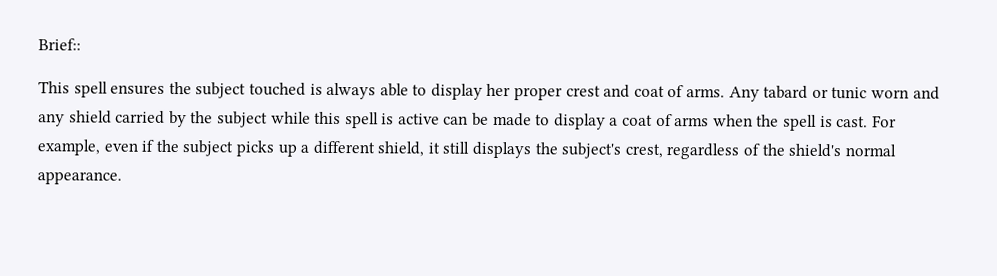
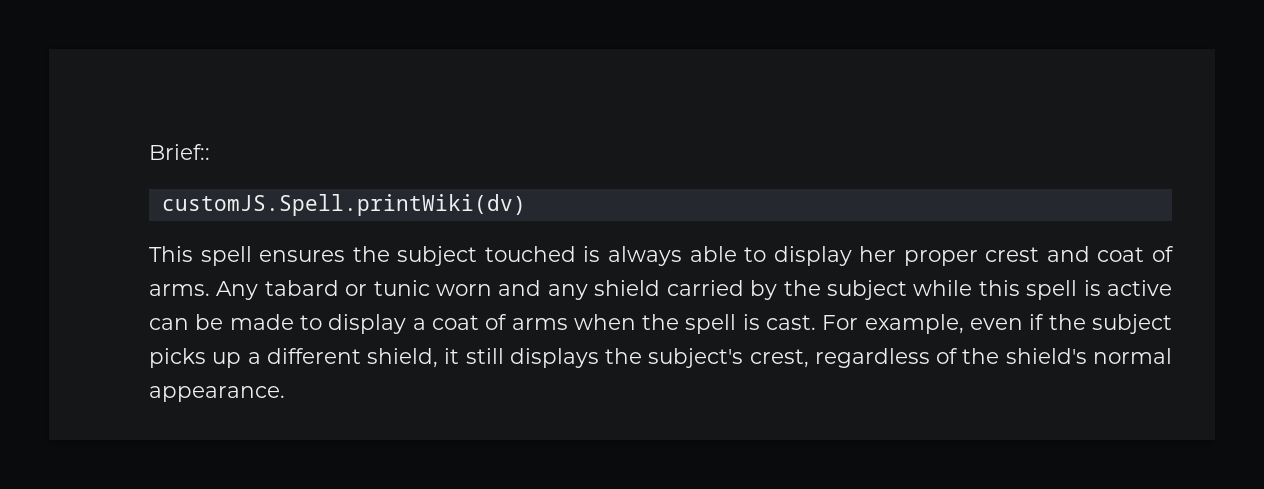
+ customJS.Spell.printWiki(dv)

